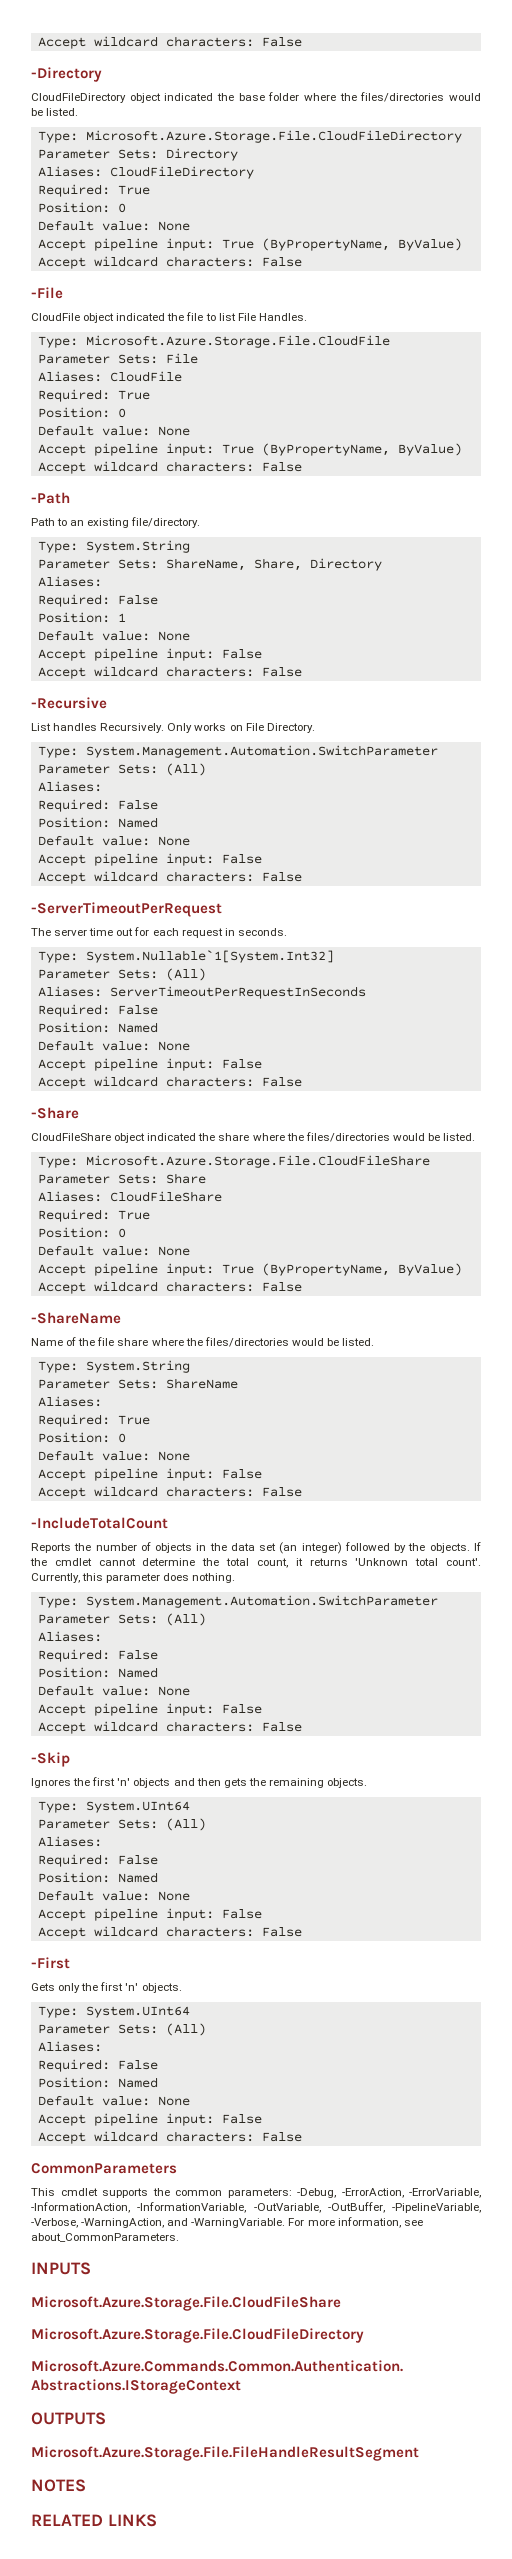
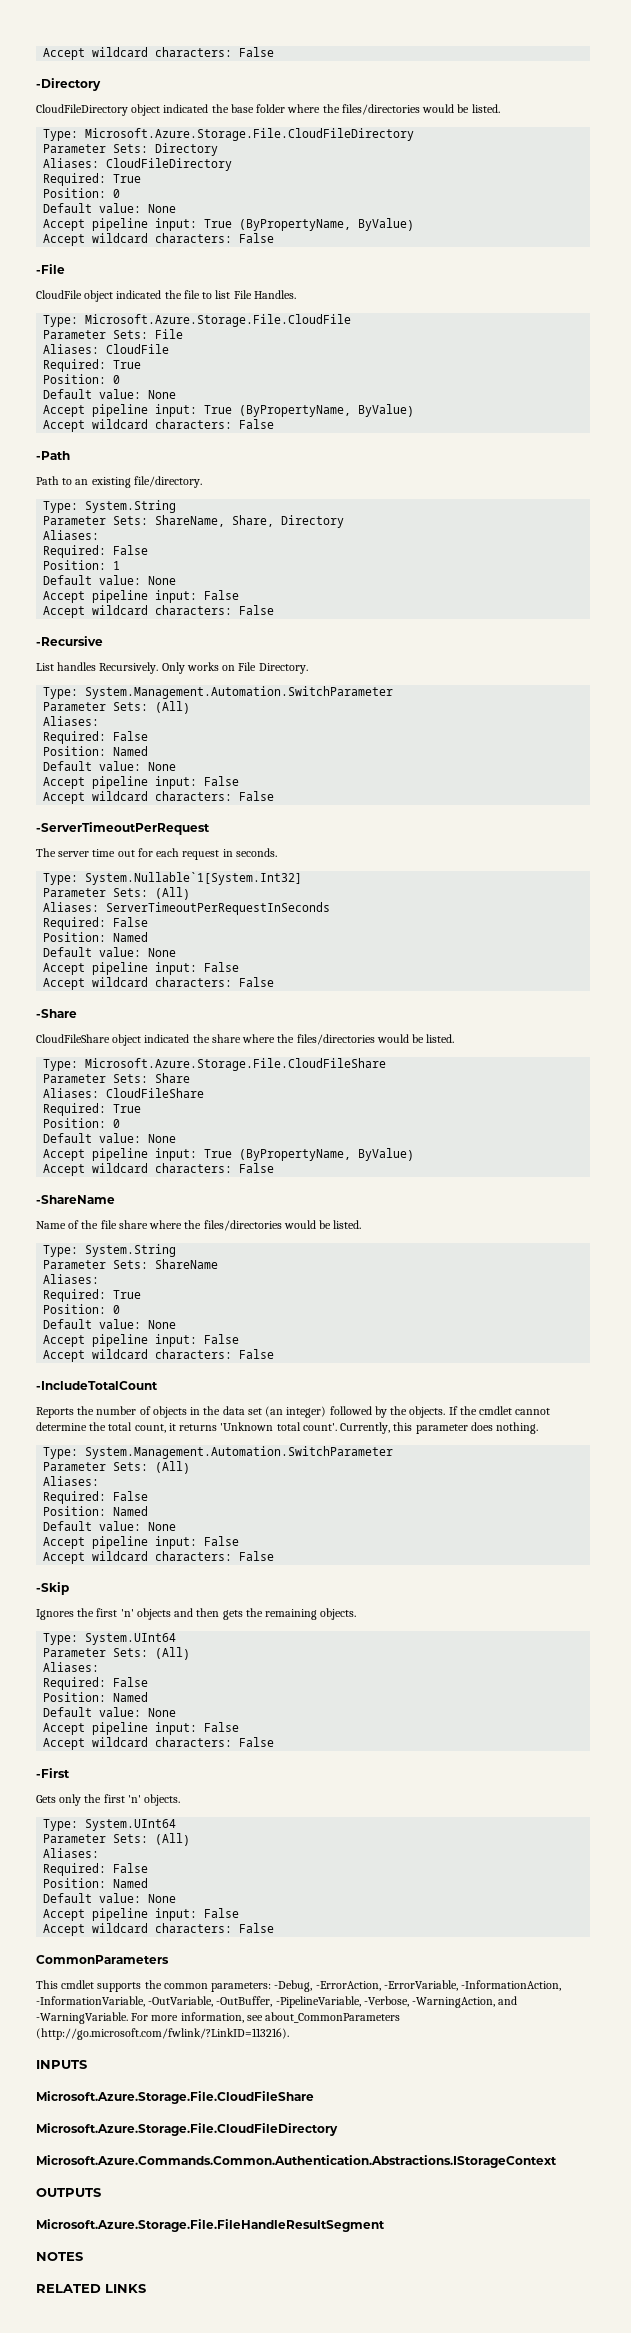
- For more information, see about_CommonParameters.
+ For more information, see about_CommonParameters (http://go.microsoft.com/fwlink/?LinkID=113216).

